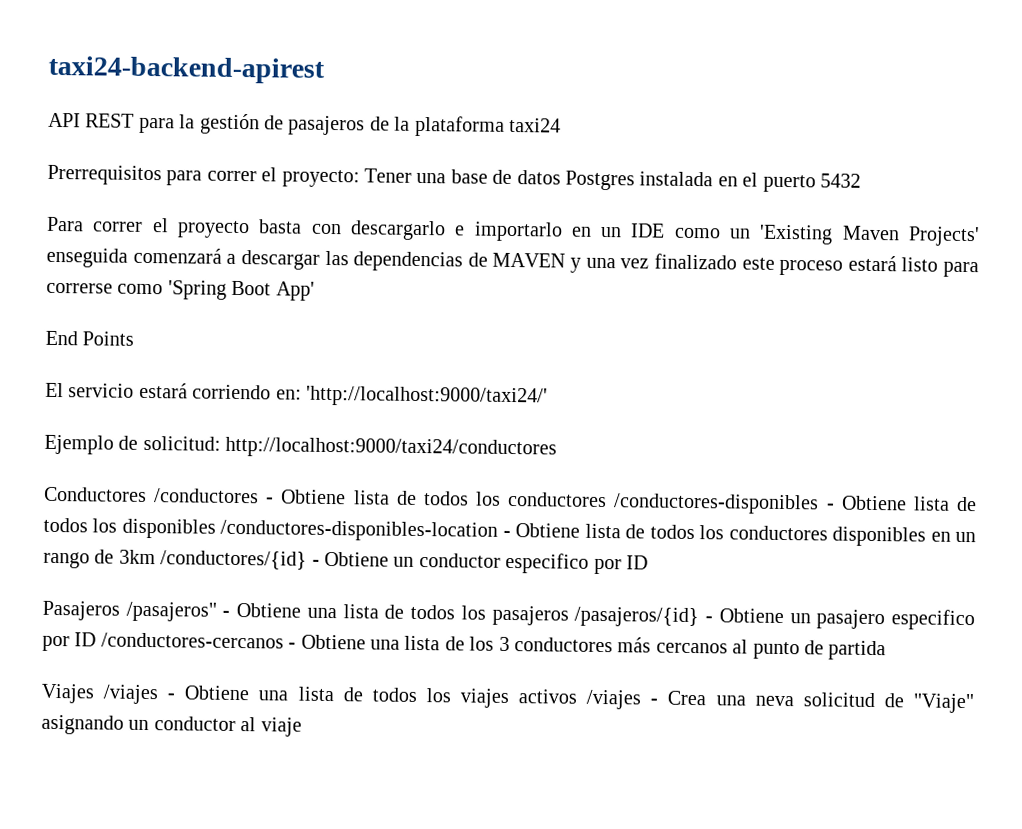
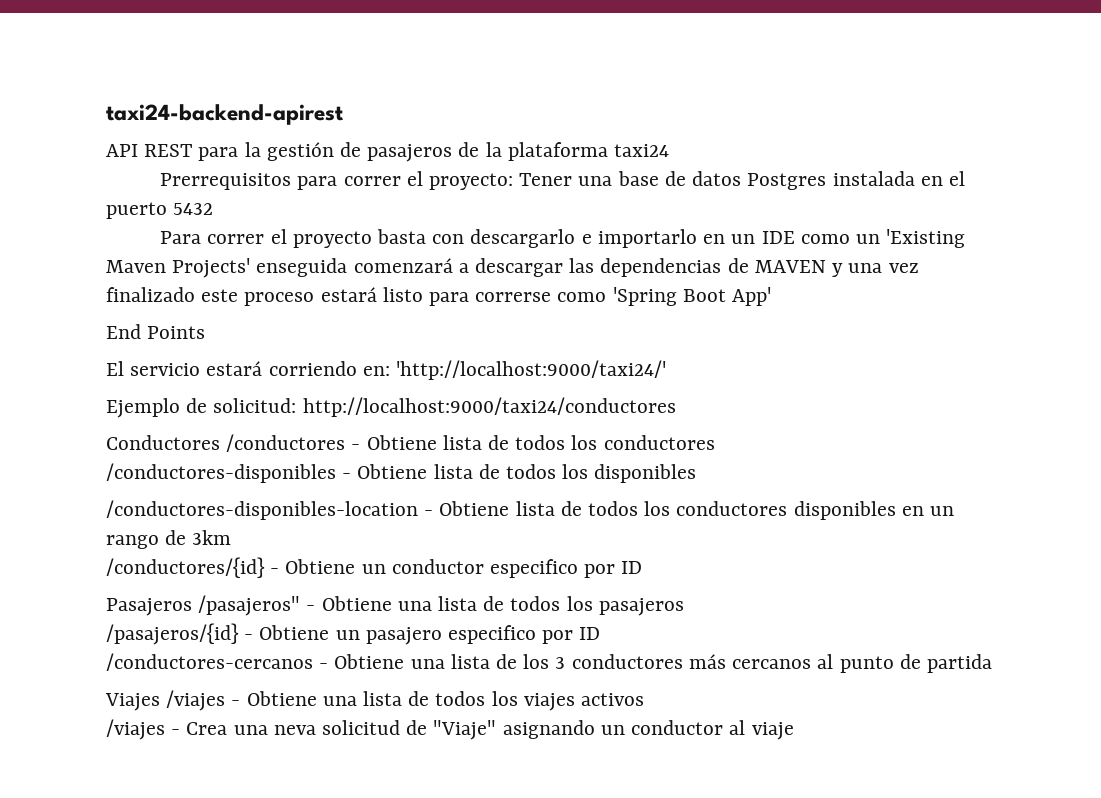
- Conductores /conductores - Obtiene lista de todos los conductores /conductores-disponibles - Obtiene lista de todos los disponibles /conductores-disponibles-location - Obtiene lista de todos los conductores disponibles en un rango de 3km /conductores/{id} - Obtiene un conductor especifico por ID
+ Conductores /conductores - Obtiene lista de todos los conductores
+ /conductores-disponibles - Obtiene lista de todos los disponibles
+ /conductores-disponibles-location - Obtiene lista de todos los conductores disponibles en un rango de 3km
+ /conductores/{id} - Obtiene un conductor especifico por ID
- Pasajeros /pasajeros" - Obtiene una lista de todos los pasajeros /pasajeros/{id} - Obtiene un pasajero especifico por ID /conductores-cercanos - Obtiene una lista de los 3 conductores más cercanos al punto de partida
+ Pasajeros /pasajeros" - Obtiene una lista de todos los pasajeros
+ /pasajeros/{id} - Obtiene un pasajero especifico por ID
+ /conductores-cercanos - Obtiene una lista de los 3 conductores más cercanos al punto de partida
- Viajes /viajes - Obtiene una lista de todos los viajes activos /viajes - Crea una neva solicitud de "Viaje" asignando un conductor al viaje
+ Viajes /viajes - Obtiene una lista de todos los viajes activos
+ /viajes - Crea una neva solicitud de "Viaje" asignando un conductor al viaje

